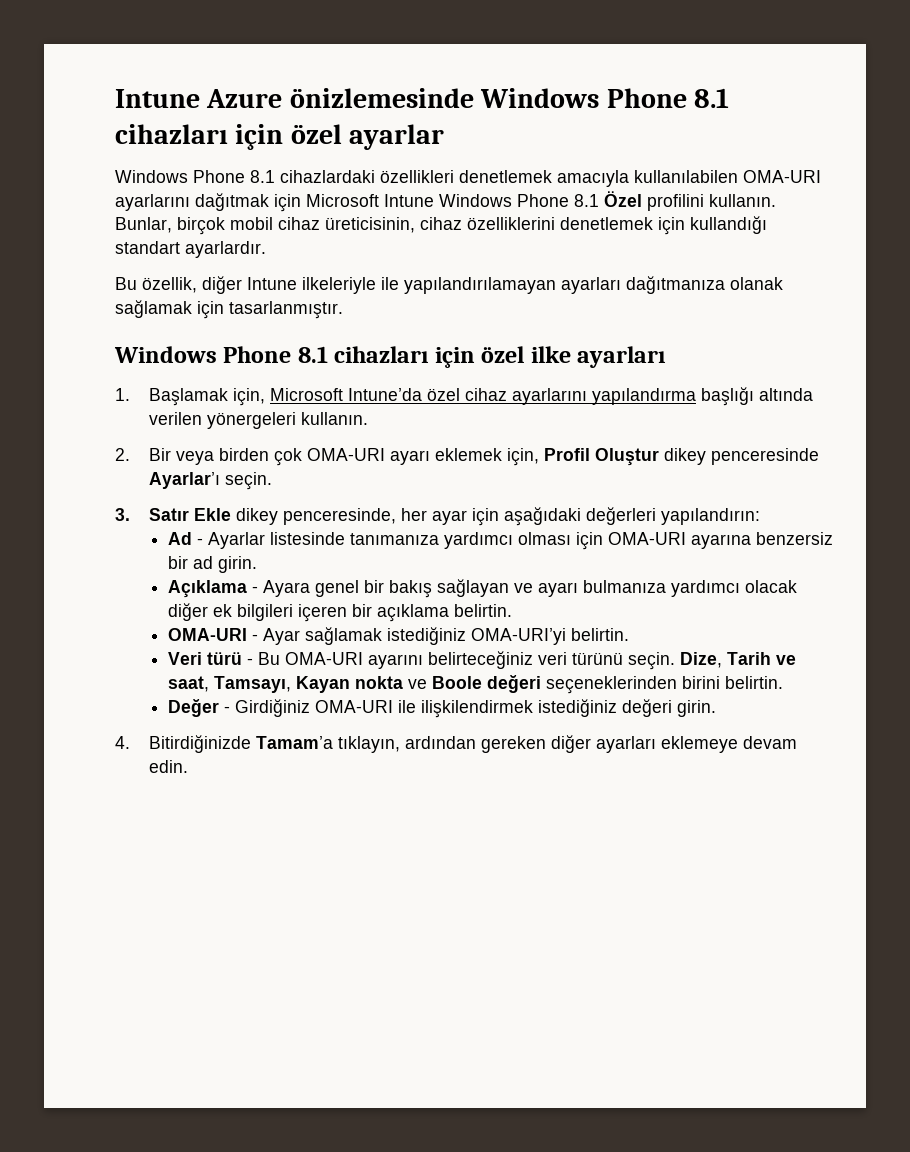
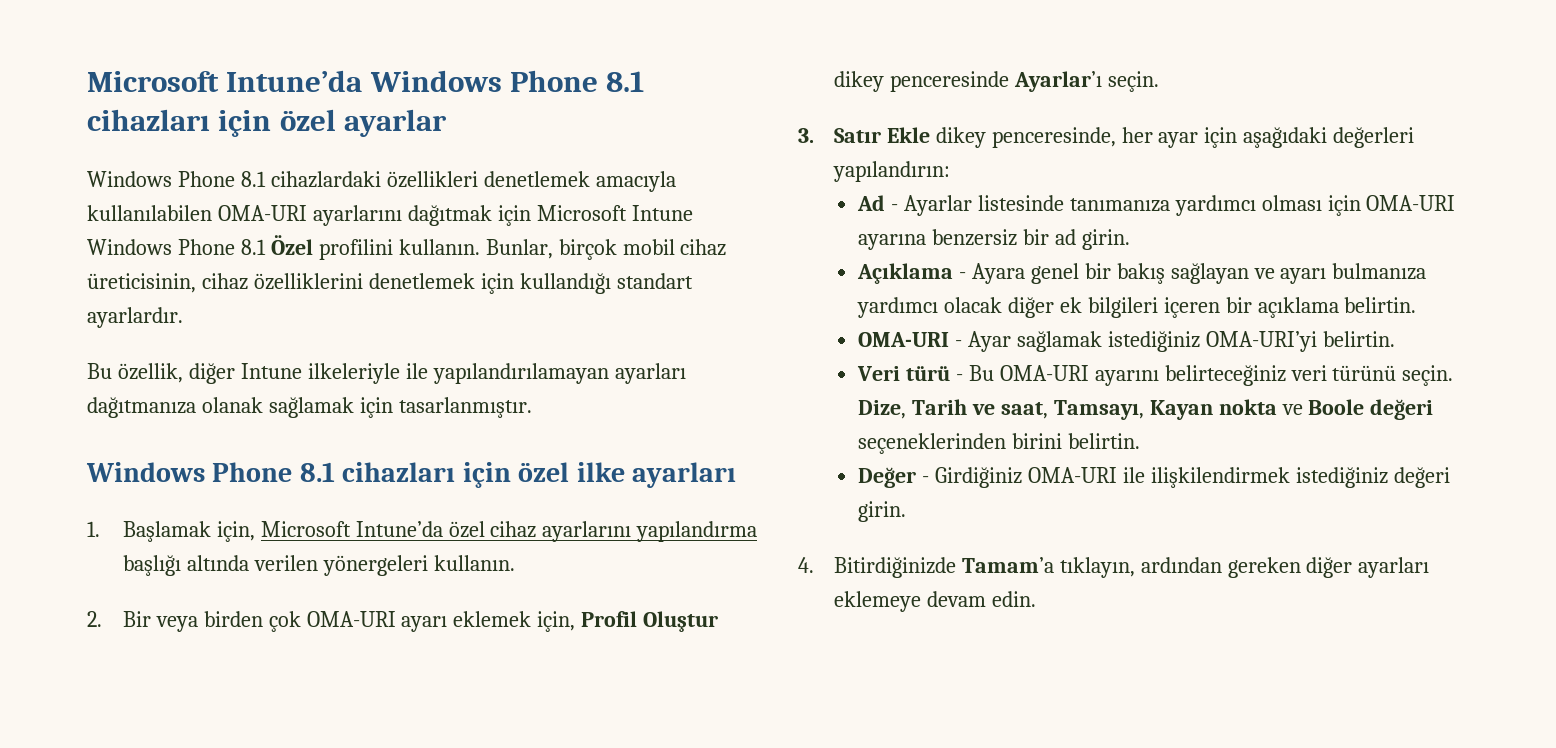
- Intune Azure önizlemesinde Windows Phone 8.1 cihazları için özel ayarlar
+ Microsoft Intune’da Windows Phone 8.1 cihazları için özel ayarlar

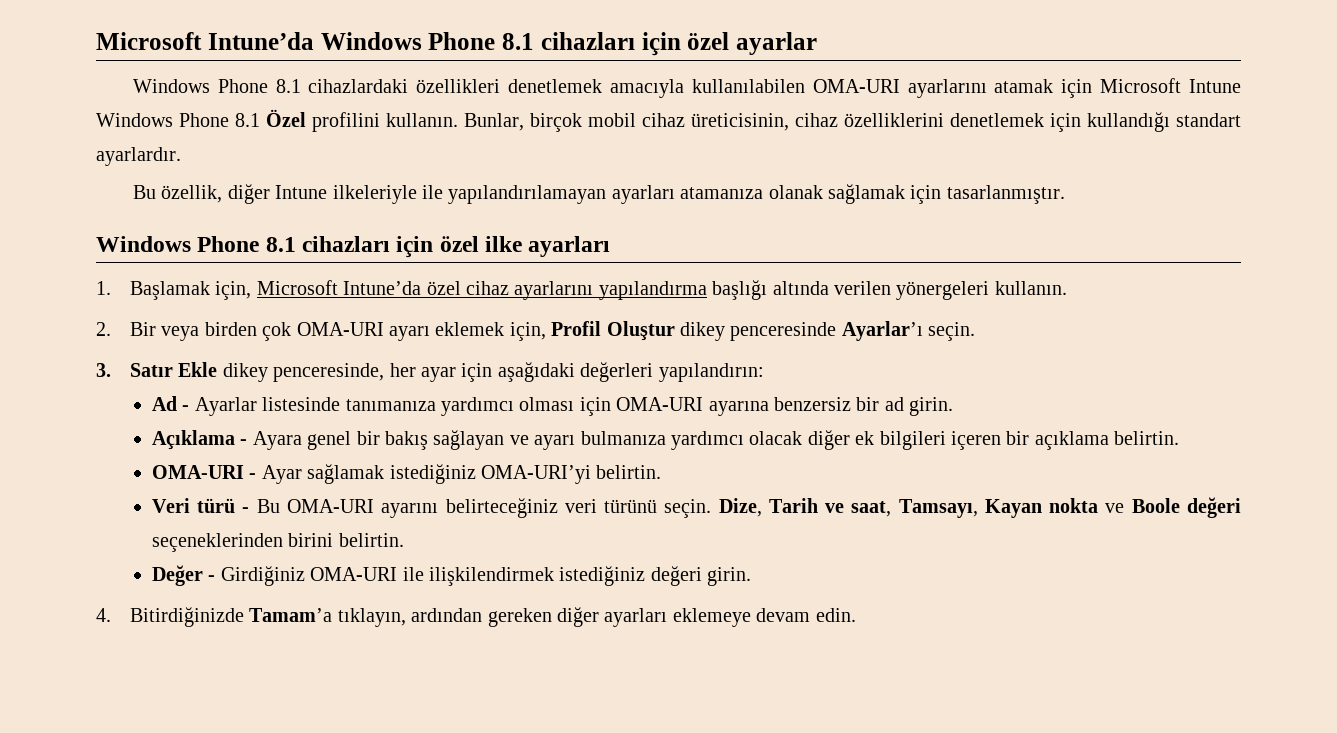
- Windows Phone 8.1 cihazlardaki özellikleri denetlemek amacıyla kullanılabilen OMA-URI ayarlarını dağıtmak için Microsoft Intune Windows Phone 8.1 Özel profilini kullanın.
+ Windows Phone 8.1 cihazlardaki özellikleri denetlemek amacıyla kullanılabilen OMA-URI ayarlarını atamak için Microsoft Intune Windows Phone 8.1 Özel profilini kullanın.
- Bu özellik, diğer Intune ilkeleriyle ile yapılandırılamayan ayarları dağıtmanıza olanak sağlamak için tasarlanmıştır.
+ Bu özellik, diğer Intune ilkeleriyle ile yapılandırılamayan ayarları atamanıza olanak sağlamak için tasarlanmıştır.

